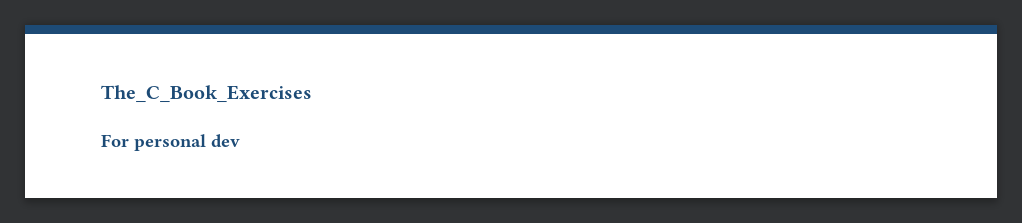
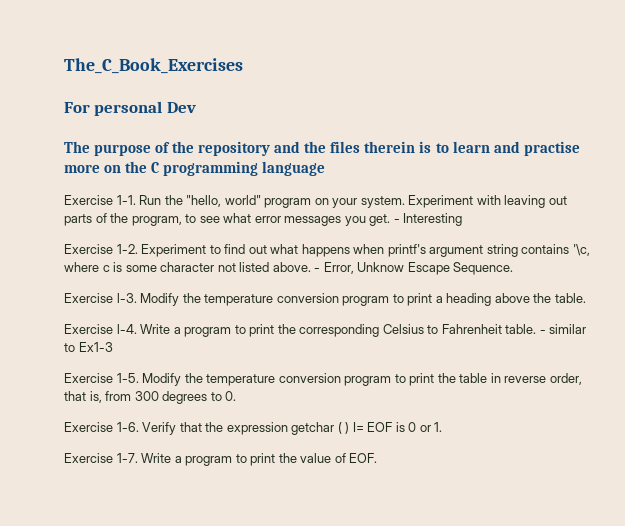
- For personal dev
+ For personal Dev
+ The purpose of the repository and the files therein is to learn and practise more on the C programming language
+ Exercise 1-1. Run the "hello, world" program on your system. Experiment with leaving out parts of the program, to see what error messages you get. - Interesting
+ Exercise 1-2. Experiment to find out what happens when printf's argument string contains '\c, where c is some character not listed above. - Error, Unknow Escape Sequence.
+ Exercise l-3. Modify the temperature conversion program to print a heading above the table.
+ Exercise l-4. Write a program to print the corresponding Celsius to Fahrenheit table. - similar to Ex1-3
+ Exercise 1-5. Modify the temperature conversion program to print the table in reverse order, that is, from 300 degrees to 0.
+ Exercise 1-6. Verify that the expression getchar ( ) I= EOF is 0 or 1.
+ Exercise 1-7. Write a program to print the value of EOF.

